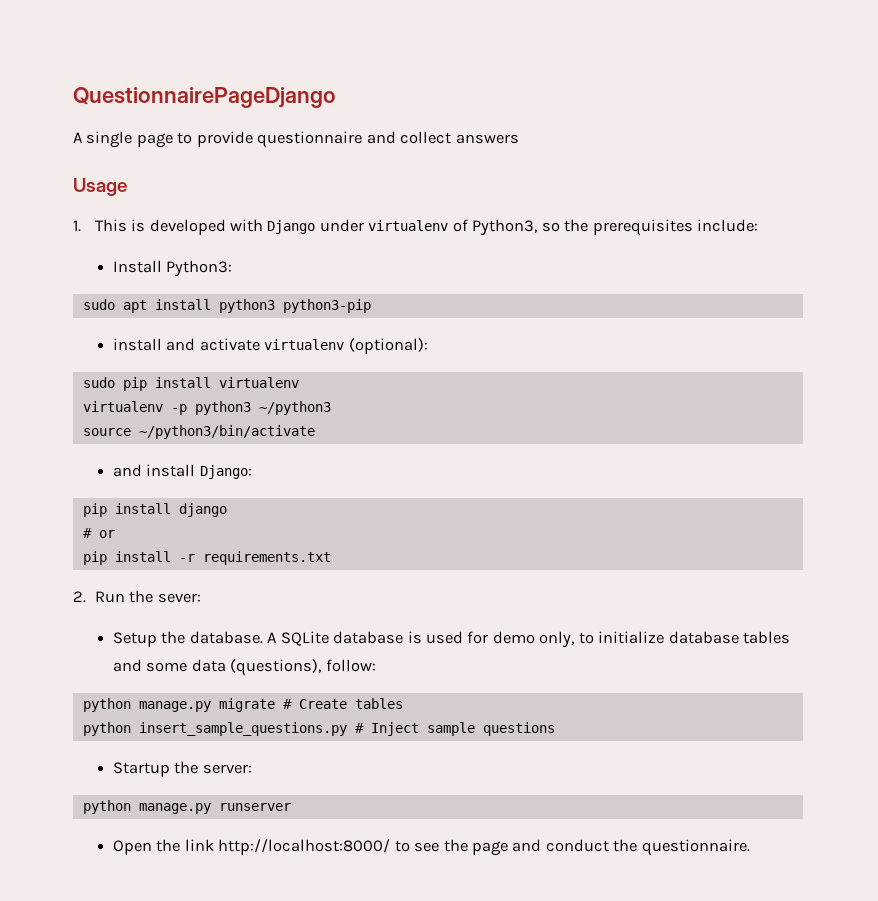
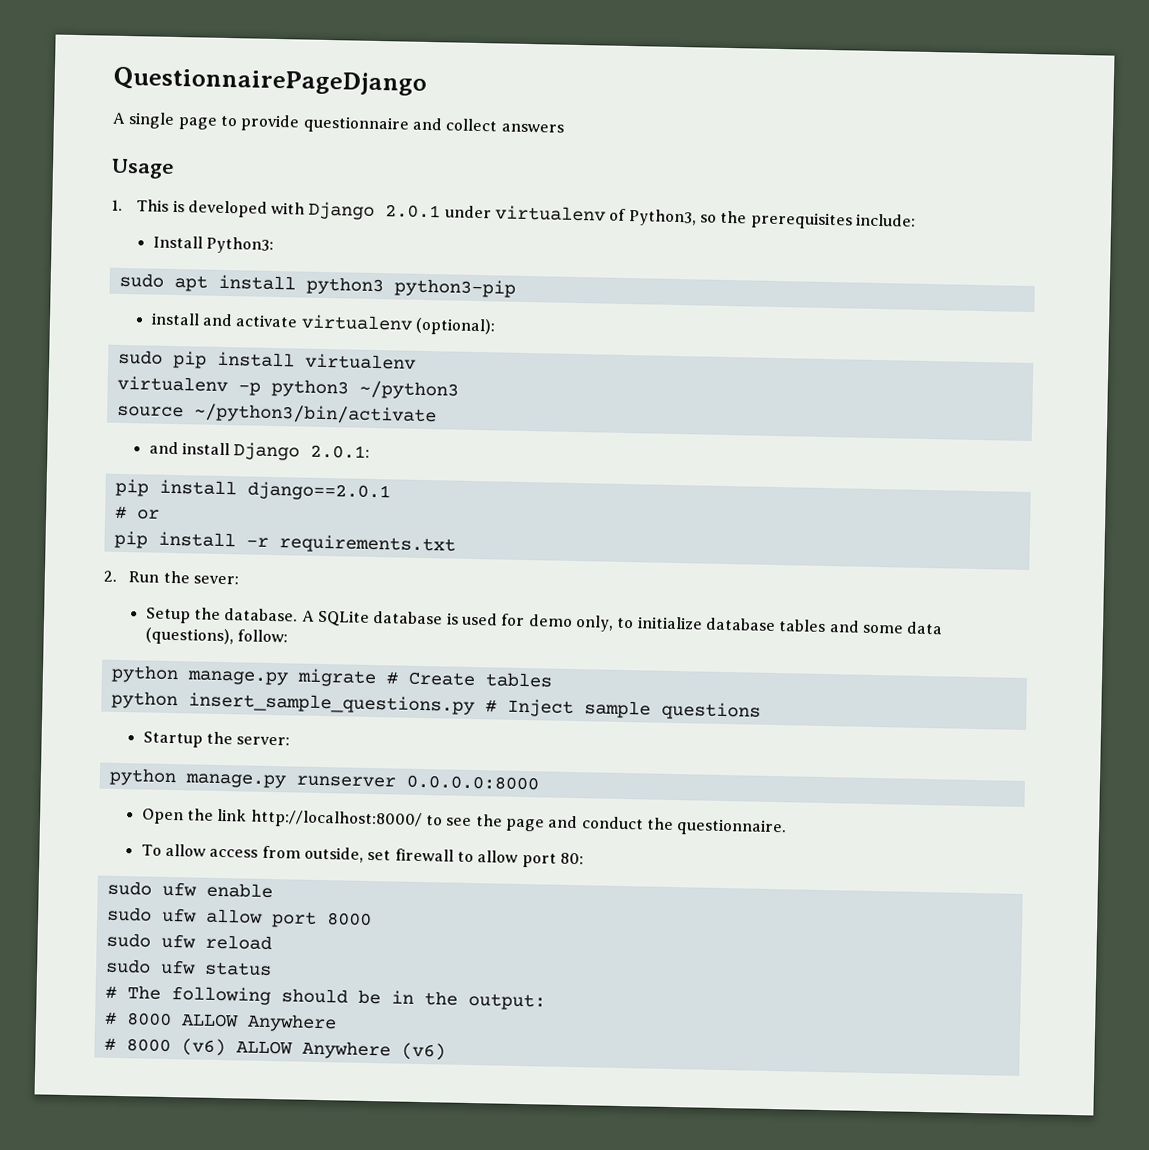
- 1. This is developed with Django under virtualenv of Python3, so the prerequisites include:
+ 1. This is developed with Django 2.0.1 under virtualenv of Python3, so the prerequisites include:
- and install Django:
- pip install django
+ and install Django 2.0.1:
+ pip install django==2.0.1
- python manage.py runserver
+ python manage.py runserver 0.0.0.0:8000
+ To allow access from outside, set firewall to allow port 80:
+ sudo ufw enable
+ sudo ufw allow port 8000
+ sudo ufw reload
+ sudo ufw status
+ # The following should be in the output:
+ # 8000 ALLOW Anywhere
+ # 8000 (v6) ALLOW Anywhere (v6)

